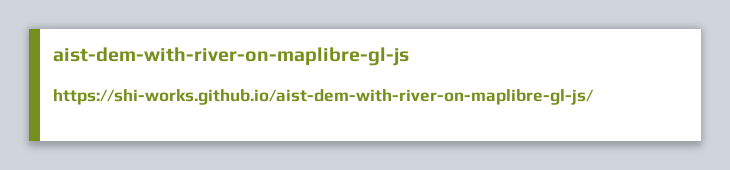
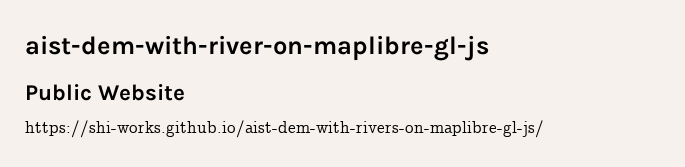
- https://shi-works.github.io/aist-dem-with-river-on-maplibre-gl-js/
+ Public Website
+ https://shi-works.github.io/aist-dem-with-rivers-on-maplibre-gl-js/

